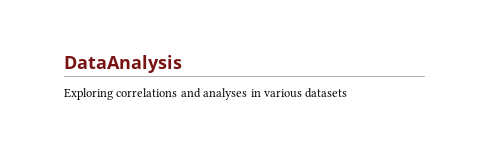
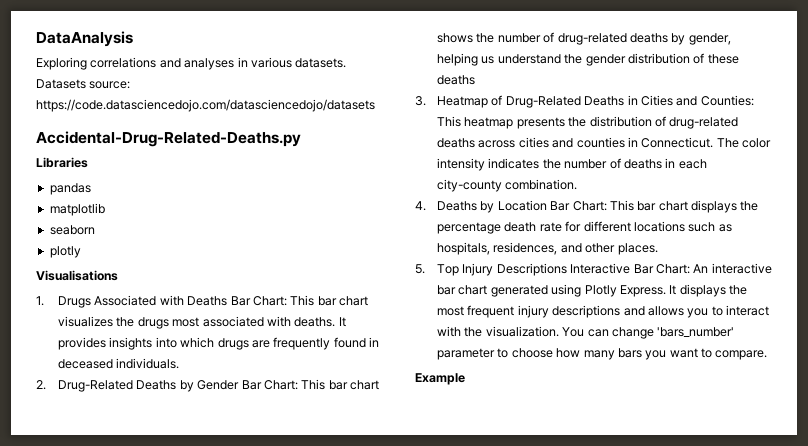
- Exploring correlations and analyses in various datasets
+ Exploring correlations and analyses in various datasets. Datasets source: https://code.datasciencedojo.com/datasciencedojo/datasets
+ Accidental-Drug-Related-Deaths.py
+ Libraries
+ pandas
+ matplotlib
+ seaborn
+ plotly
+ Visualisations
+ 1. Drugs Associated with Deaths Bar Chart: This bar chart visualizes the drugs most associated with deaths. It provides insights into which drugs are frequently found in deceased individuals.
+ 2. Drug-Related Deaths by Gender Bar Chart: This bar chart shows the number of drug-related deaths by gender, helping us understand the gender distribution of these deaths
+ 3. Heatmap of Drug-Related Deaths in Cities and Counties: This heatmap presents the distribution of drug-related deaths across cities and counties in Connecticut. The color intensity indicates the number of deaths in each city-county combination.
+ 4. Deaths by Location Bar Chart: This bar chart displays the percentage death rate for different locations such as hospitals, residences, and other places.
+ 5. Top Injury Descriptions Interactive Bar Chart: An interactive bar chart generated using Plotly Express. It displays the most frequent injury descriptions and allows you to interact with the visualization. You can change 'bars_number' parameter to choose how many bars you want to compare.
+ Example

